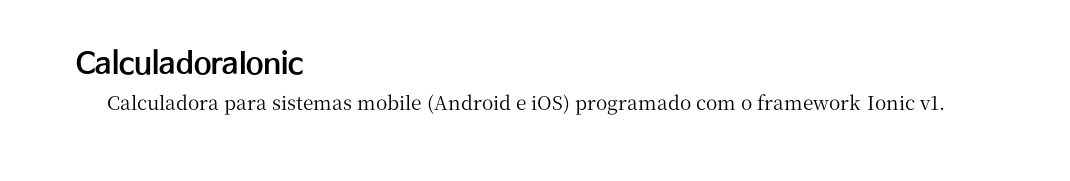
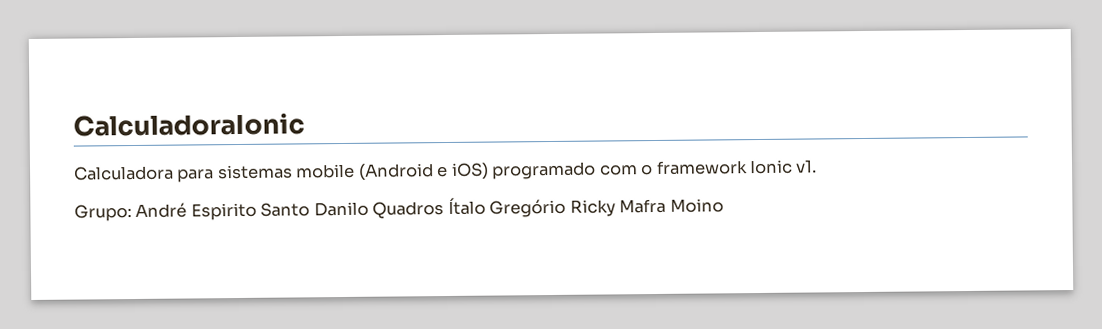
+ Grupo: André Espirito Santo Danilo Quadros Ítalo Gregório Ricky Mafra Moino

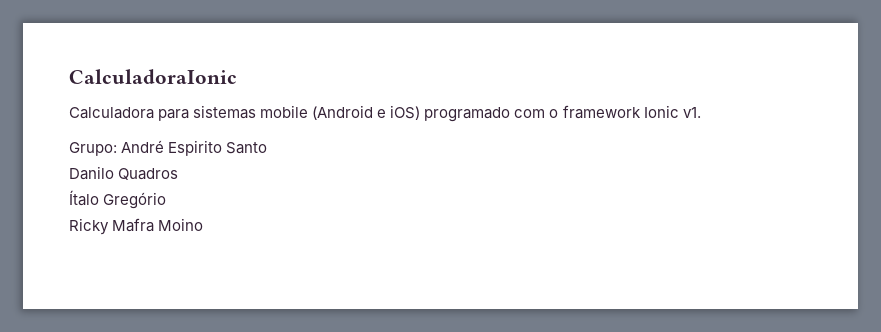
- Grupo: André Espirito Santo Danilo Quadros Ítalo Gregório Ricky Mafra Moino
+ Grupo: André Espirito Santo
+ Danilo Quadros
+ Ítalo Gregório
+ Ricky Mafra Moino

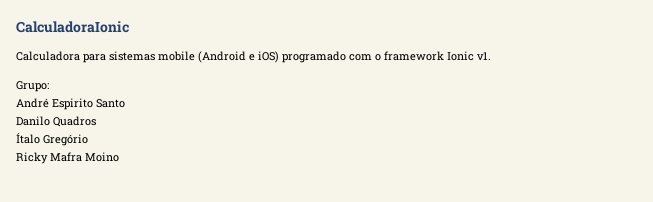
- Grupo: André Espirito Santo
+ Grupo:
+ André Espirito Santo

